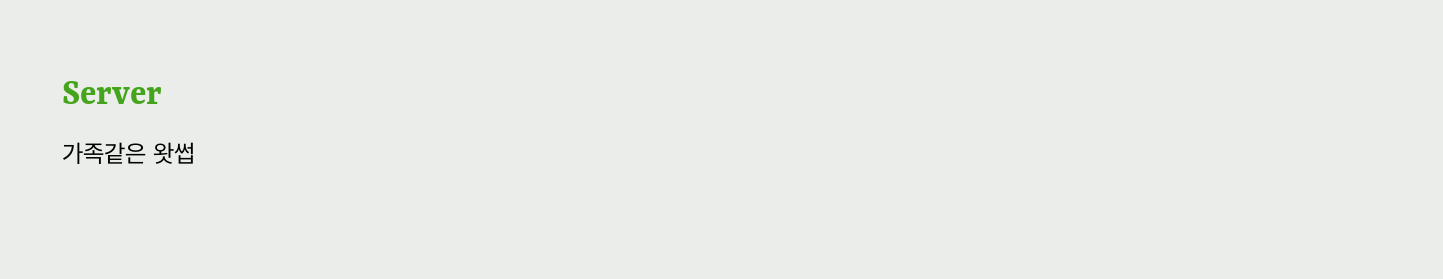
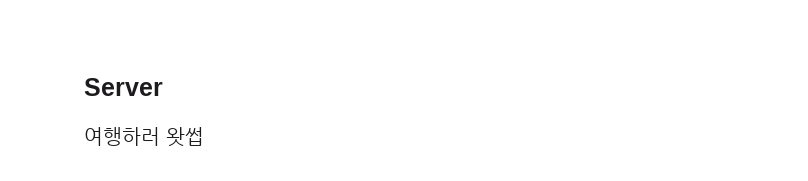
- 가족같은 왓썹
+ 여행하러 왓썹

